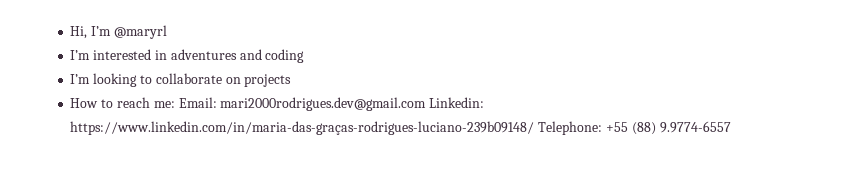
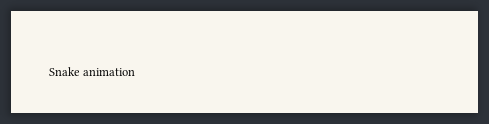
- Hi, I’m @maryrl
- I’m interested in adventures and coding
- I’m looking to collaborate on projects
- How to reach me: Email: mari2000rodrigues.dev@gmail.com Linkedin: https://www.linkedin.com/in/maria-das-graças-rodrigues-luciano-239b09148/ Telephone: +55 (88) 9.9774-6557
+ Snake animation

